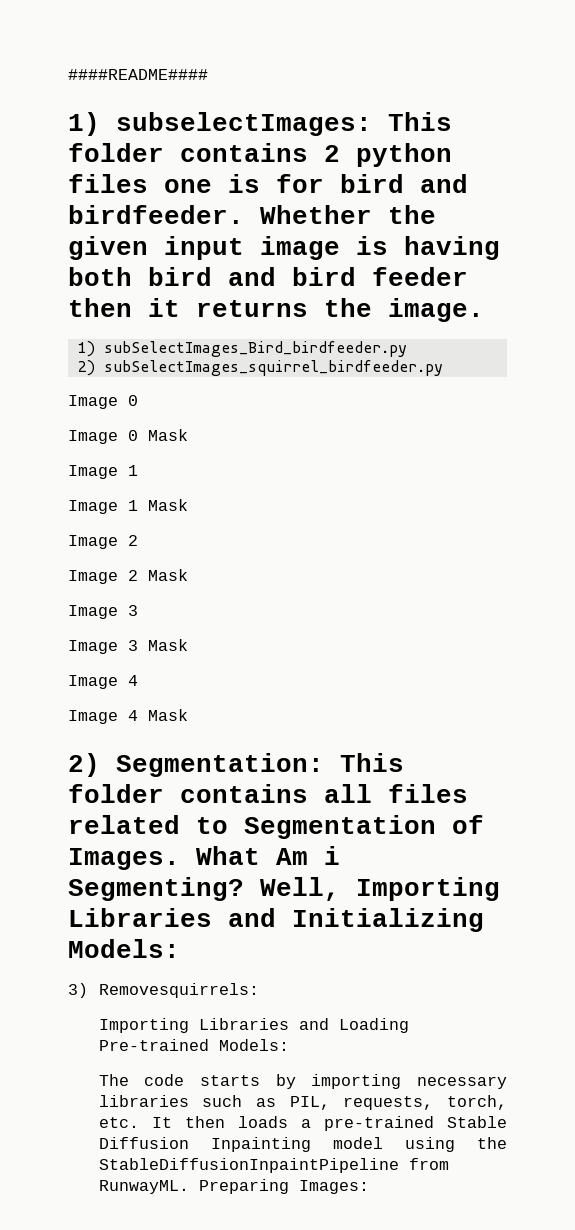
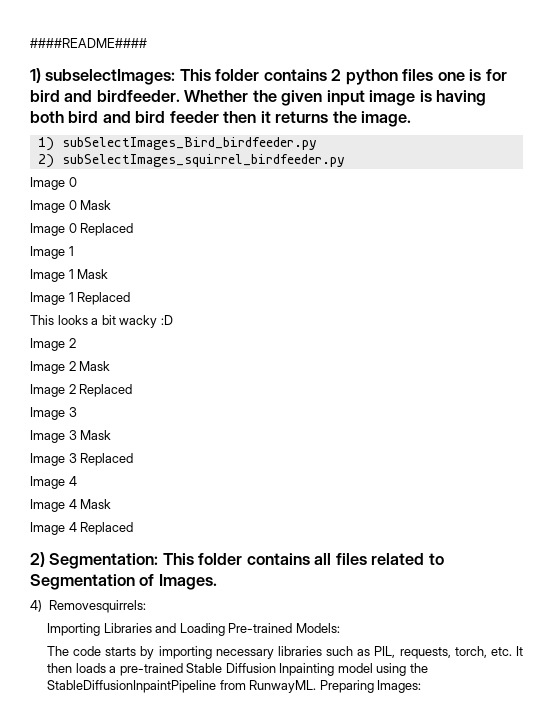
+ Image 0 Replaced
+ Image 1 Replaced
+ This looks a bit wacky :D
+ Image 2 Replaced
+ Image 3 Replaced
+ Image 4 Replaced
- 2) Segmentation: This folder contains all files related to Segmentation of Images. What Am i Segmenting? Well, Importing Libraries and Initializing Models:
- 3) Removesquirrels:
+ 2) Segmentation: This folder contains all files related to Segmentation of Images.
+ 4) Removesquirrels:

